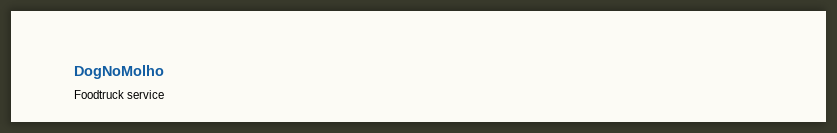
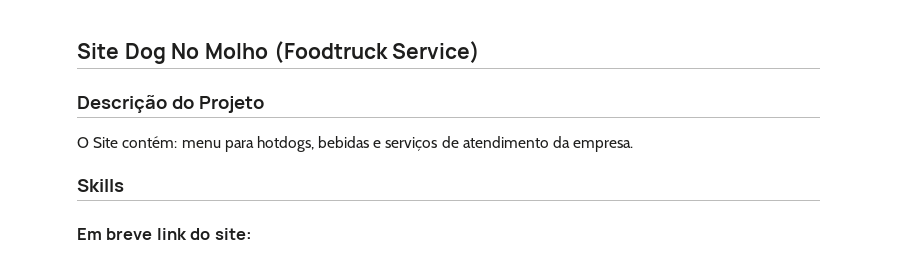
- DogNoMolho
- Foodtruck service
+ Site Dog No Molho (Foodtruck Service)
+ Descrição do Projeto
+ O Site contém: menu para hotdogs, bebidas e serviços de atendimento da empresa.
+ Skills
+ Em breve link do site:

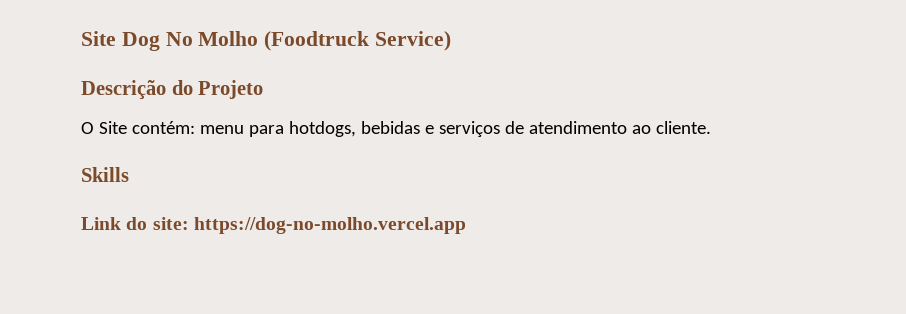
- O Site contém: menu para hotdogs, bebidas e serviços de atendimento da empresa.
+ O Site contém: menu para hotdogs, bebidas e serviços de atendimento ao cliente.
- Em breve link do site:
+ Link do site: https://dog-no-molho.vercel.app

